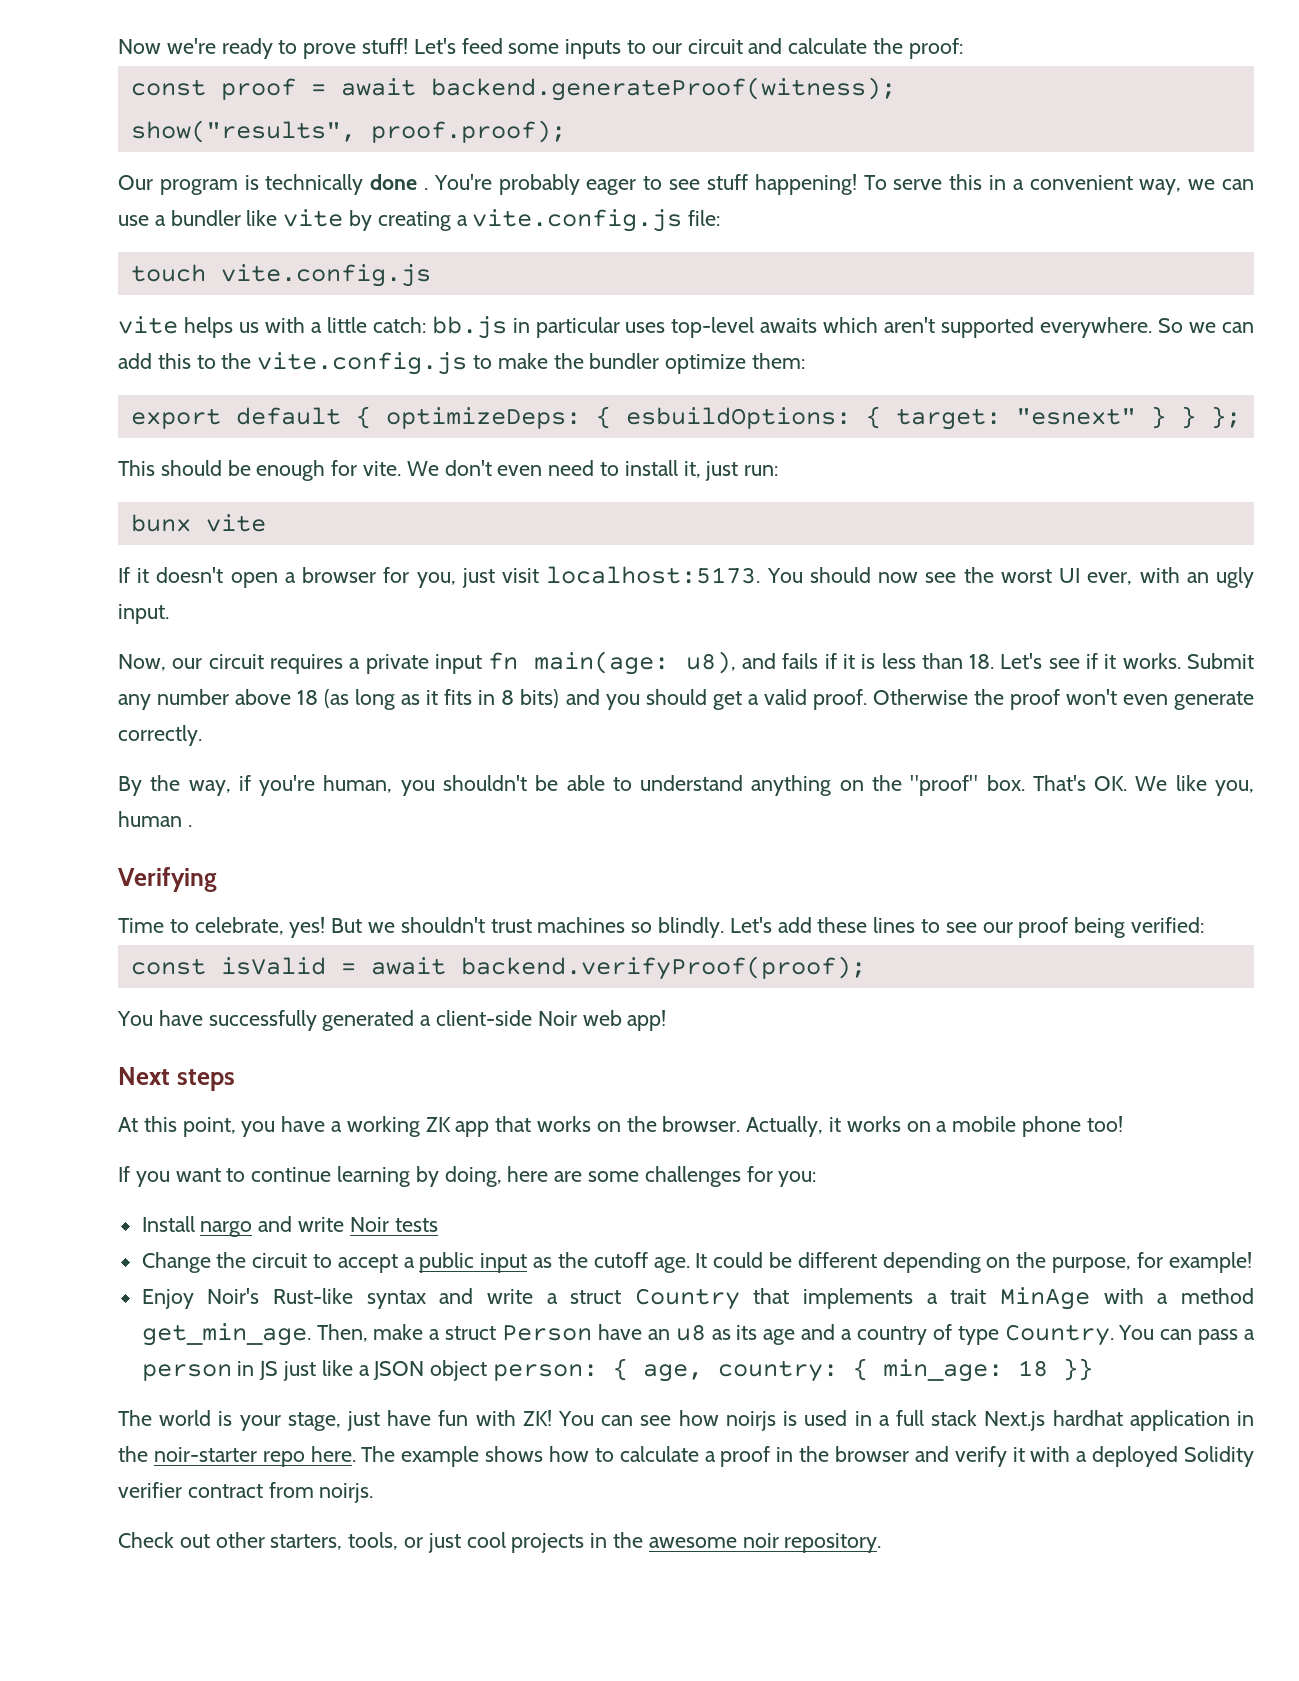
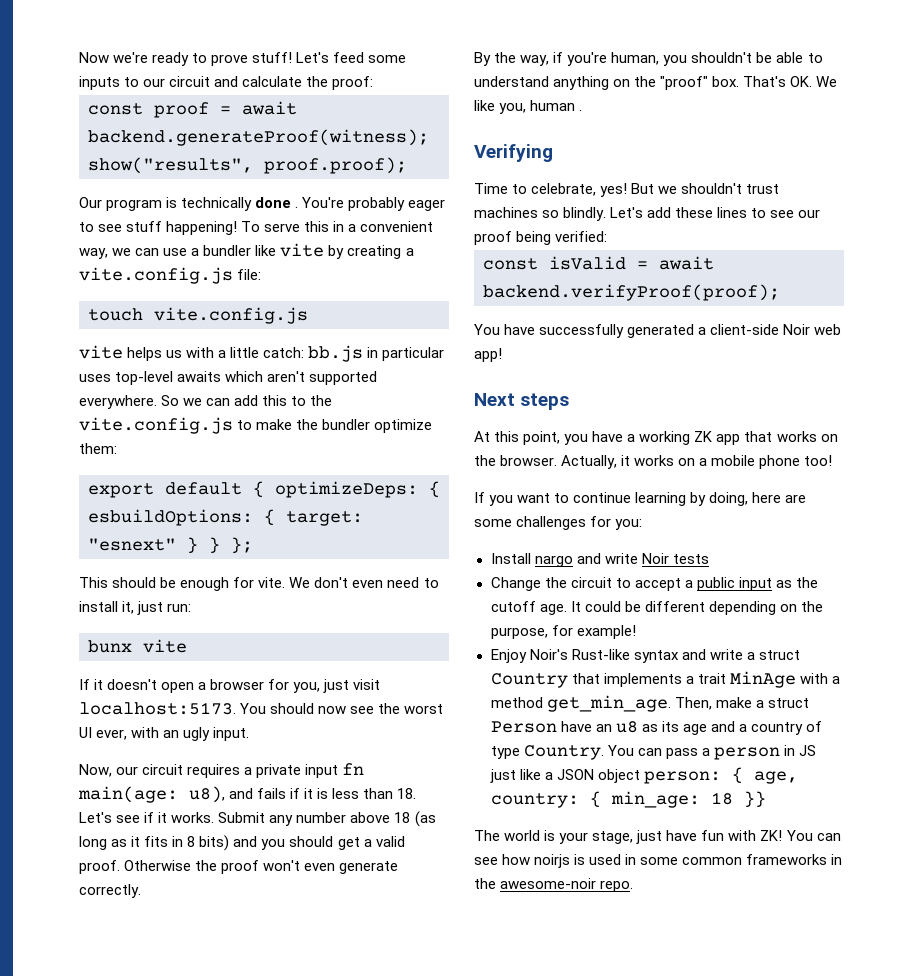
- You can see how noirjs is used in a full stack Next.js hardhat application in the noir-starter repo here. The example shows how to calculate a proof in the browser and verify it with a deployed Solidity verifier contract from noirjs.
- Check out other starters, tools, or just cool projects in the awesome noir repository.
+ You can see how noirjs is used in some common frameworks in the awesome-noir repo.

